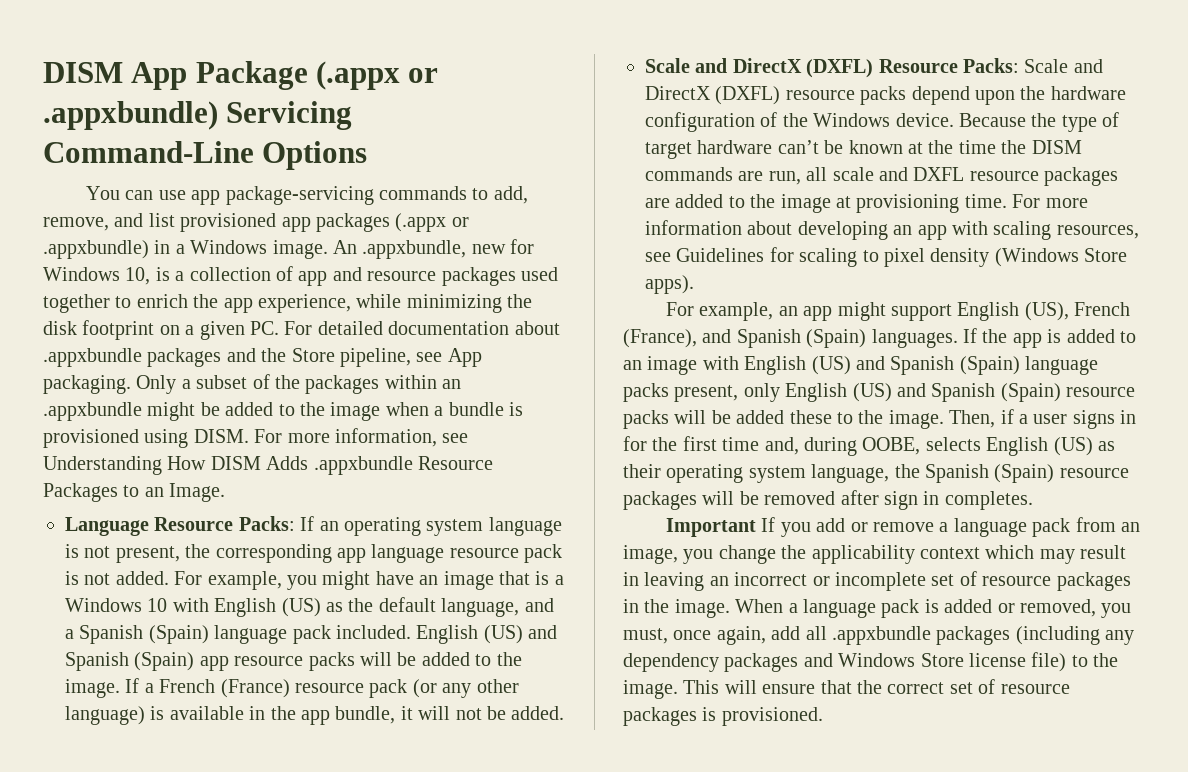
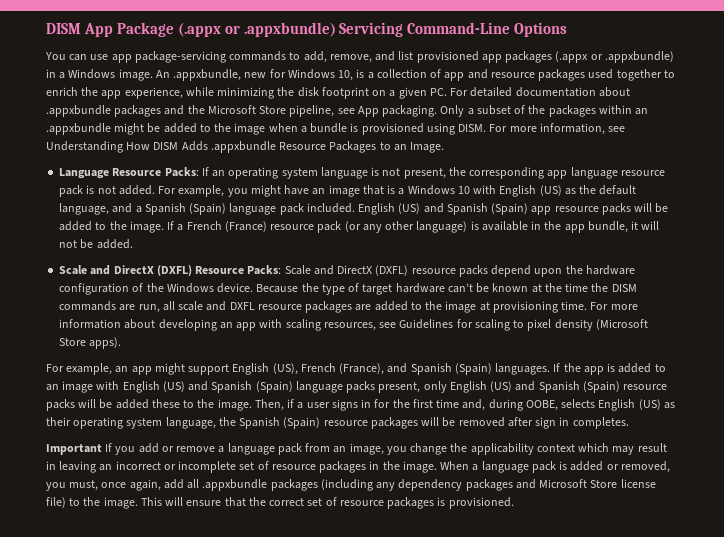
- An .appxbundle, new for Windows 10, is a collection of app and resource packages used together to enrich the app experience, while minimizing the disk footprint on a given PC. For detailed documentation about .appxbundle packages and the Store pipeline, see App packaging.
+ An .appxbundle, new for Windows 10, is a collection of app and resource packages used together to enrich the app experience, while minimizing the disk footprint on a given PC. For detailed documentation about .appxbundle packages and the Microsoft Store pipeline, see App packaging.
- For more information about developing an app with scaling resources, see Guidelines for scaling to pixel density (Windows Store apps).
+ For more information about developing an app with scaling resources, see Guidelines for scaling to pixel density (Microsoft Store apps).
- When a language pack is added or removed, you must, once again, add all .appxbundle packages (including any dependency packages and Windows Store license file) to the image.
+ When a language pack is added or removed, you must, once again, add all .appxbundle packages (including any dependency packages and Microsoft Store license file) to the image.

